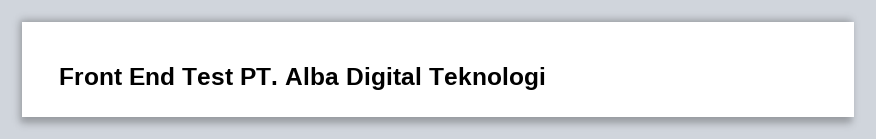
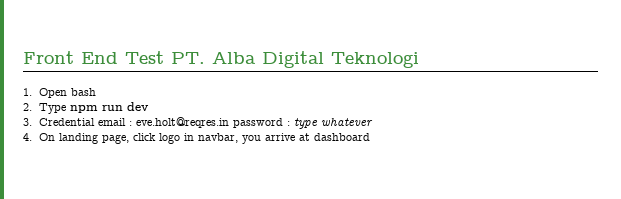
+ 1. Open bash
+ 2. Type npm run dev
+ 3. Credential email : eve.holt@reqres.in password : type whatever
+ 4. On landing page, click logo in navbar, you arrive at dashboard

